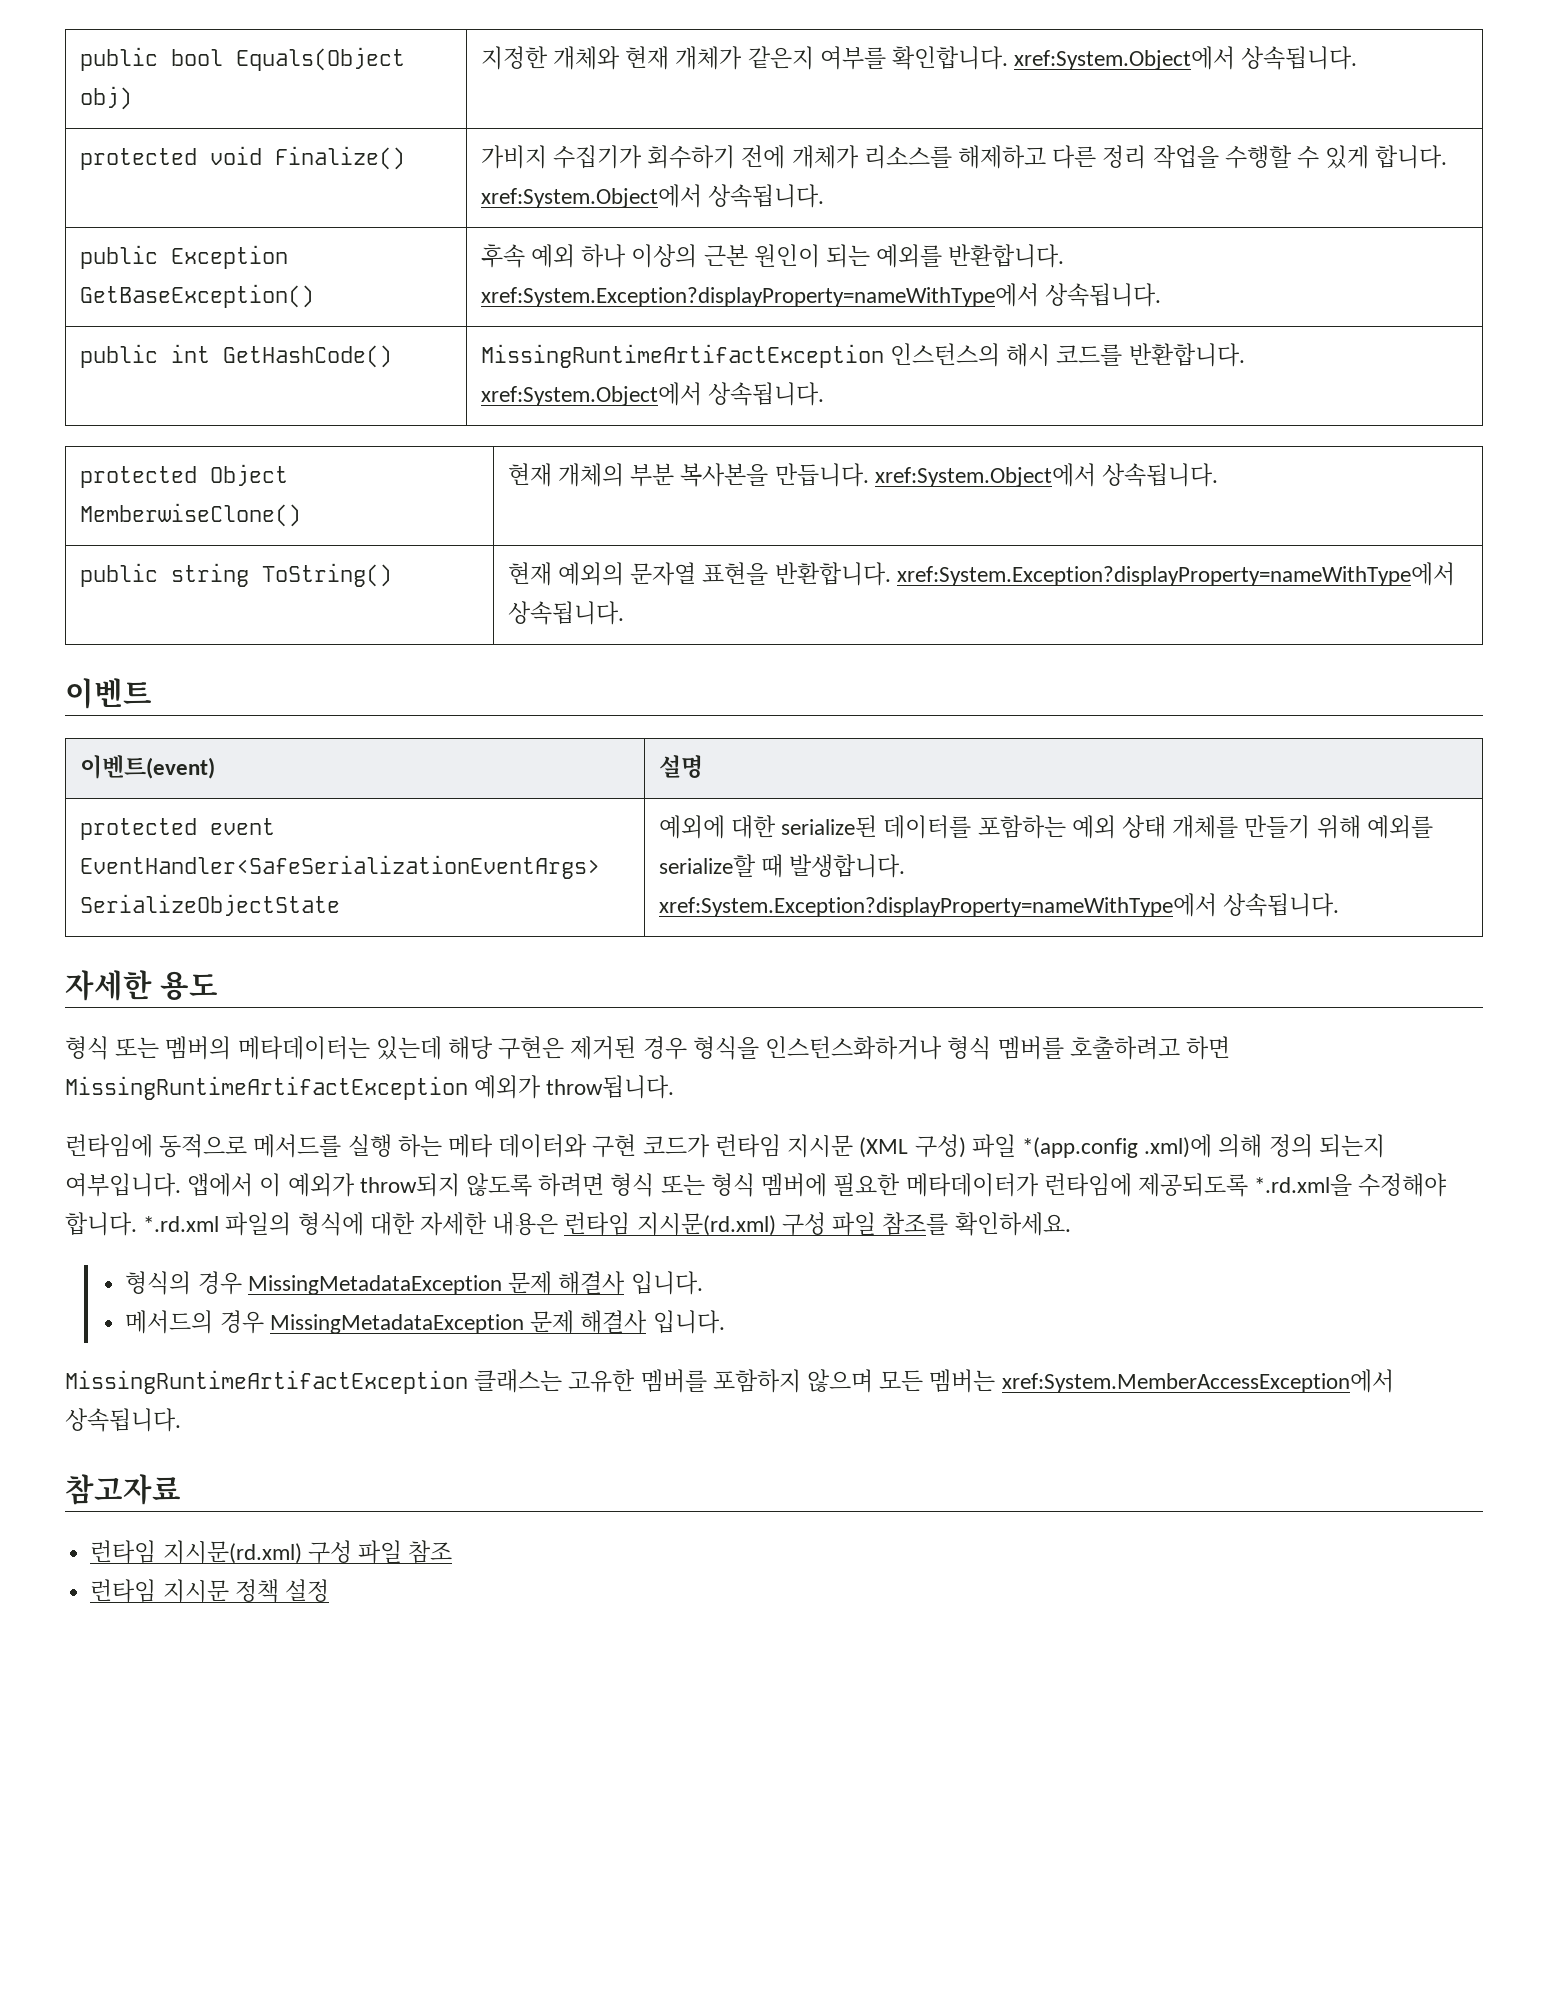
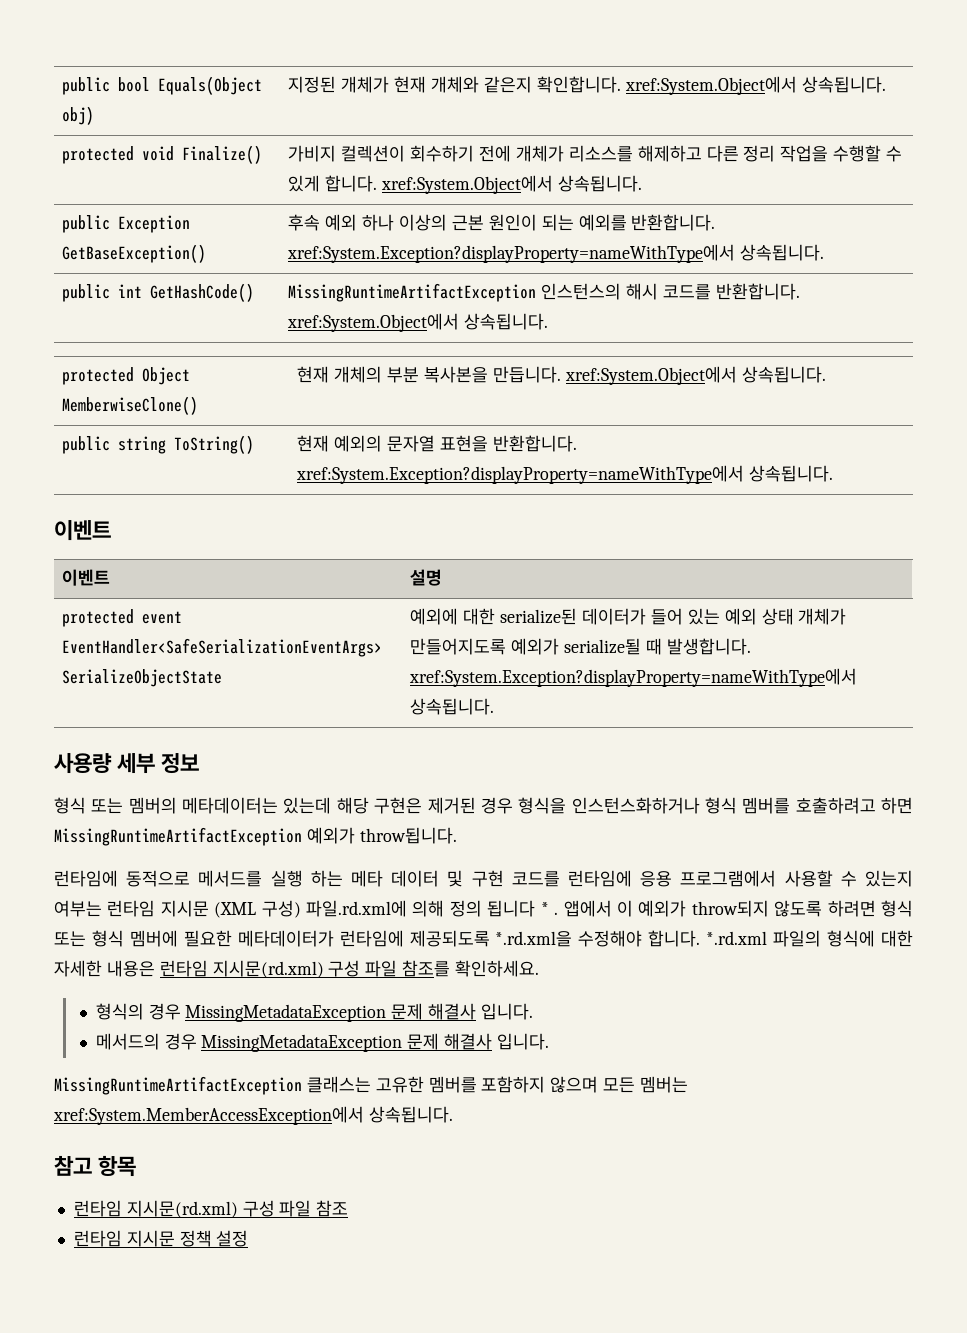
- public bool Equals(Object obj) | 지정한 개체와 현재 개체가 같은지 여부를 확인합니다. xref:System.Object에서 상속됩니다.
+ public bool Equals(Object obj) | 지정된 개체가 현재 개체와 같은지 확인합니다. xref:System.Object에서 상속됩니다.
- protected void Finalize() | 가비지 수집기가 회수하기 전에 개체가 리소스를 해제하고 다른 정리 작업을 수행할 수 있게 합니다. xref:System.Object에서 상속됩니다.
+ protected void Finalize() | 가비지 컬렉션이 회수하기 전에 개체가 리소스를 해제하고 다른 정리 작업을 수행할 수 있게 합니다. xref:System.Object에서 상속됩니다.
- 이벤트(event) | 설명
+ 이벤트 | 설명
- protected event EventHandler<SafeSerializationEventArgs> SerializeObjectState | 예외에 대한 serialize된 데이터를 포함하는 예외 상태 개체를 만들기 위해 예외를 serialize할 때 발생합니다. xref:System.Exception?displayProperty=nameWithType에서 상속됩니다.
+ protected event EventHandler<SafeSerializationEventArgs> SerializeObjectState | 예외에 대한 serialize된 데이터가 들어 있는 예외 상태 개체가 만들어지도록 예외가 serialize될 때 발생합니다. xref:System.Exception?displayProperty=nameWithType에서 상속됩니다.
- 자세한 용도
+ 사용량 세부 정보
- 런타임에 동적으로 메서드를 실행 하는 메타 데이터와 구현 코드가 런타임 지시문 (XML 구성) 파일 *(app.config .xml)에 의해 정의 되는지 여부입니다.
+ 런타임에 동적으로 메서드를 실행 하는 메타 데이터 및 구현 코드를 런타임에 응용 프로그램에서 사용할 수 있는지 여부는 런타임 지시문 (XML 구성) 파일.rd.xml에 의해 정의 됩니다 * .
- 참고자료
+ 참고 항목

